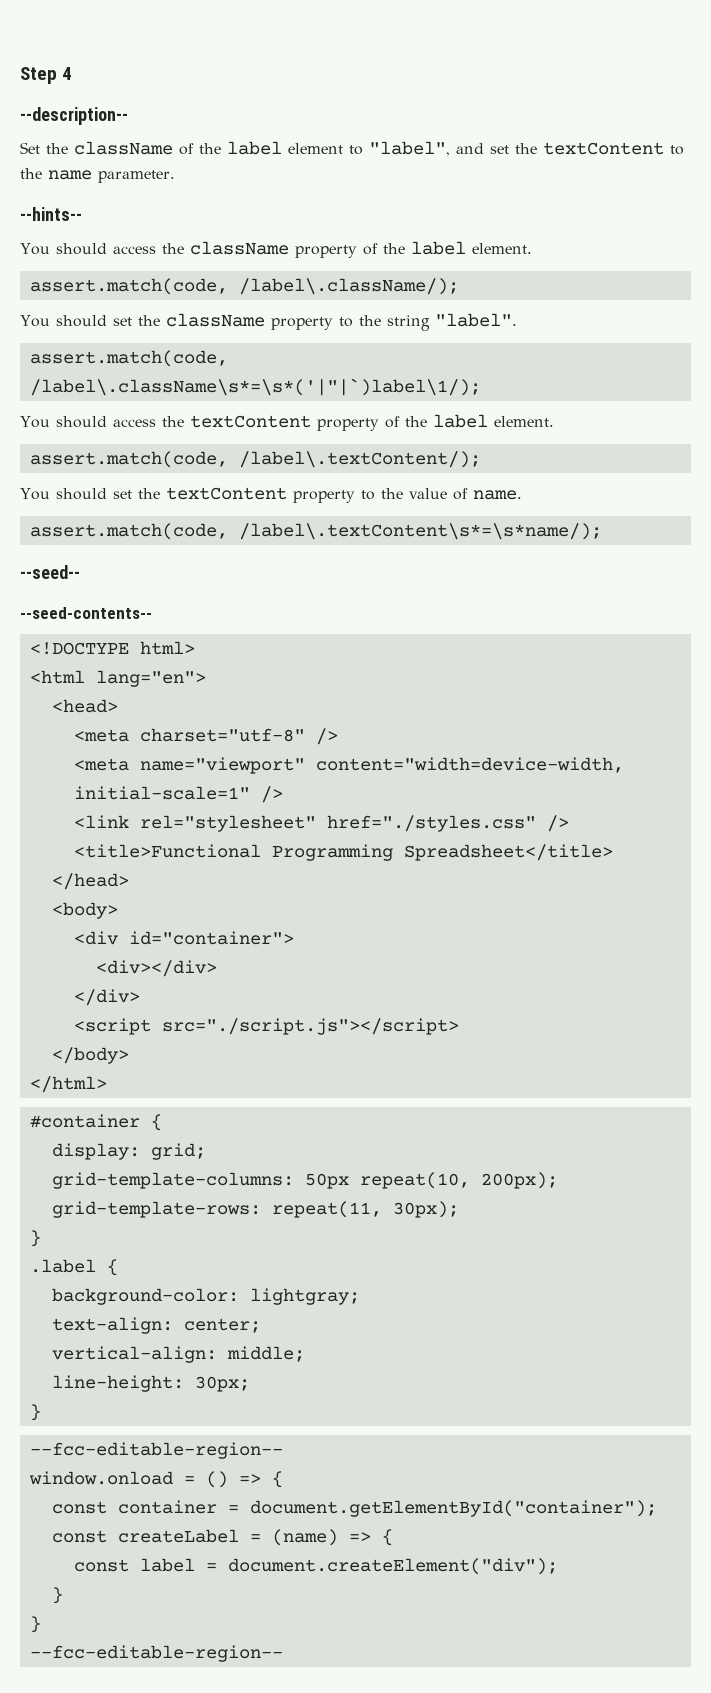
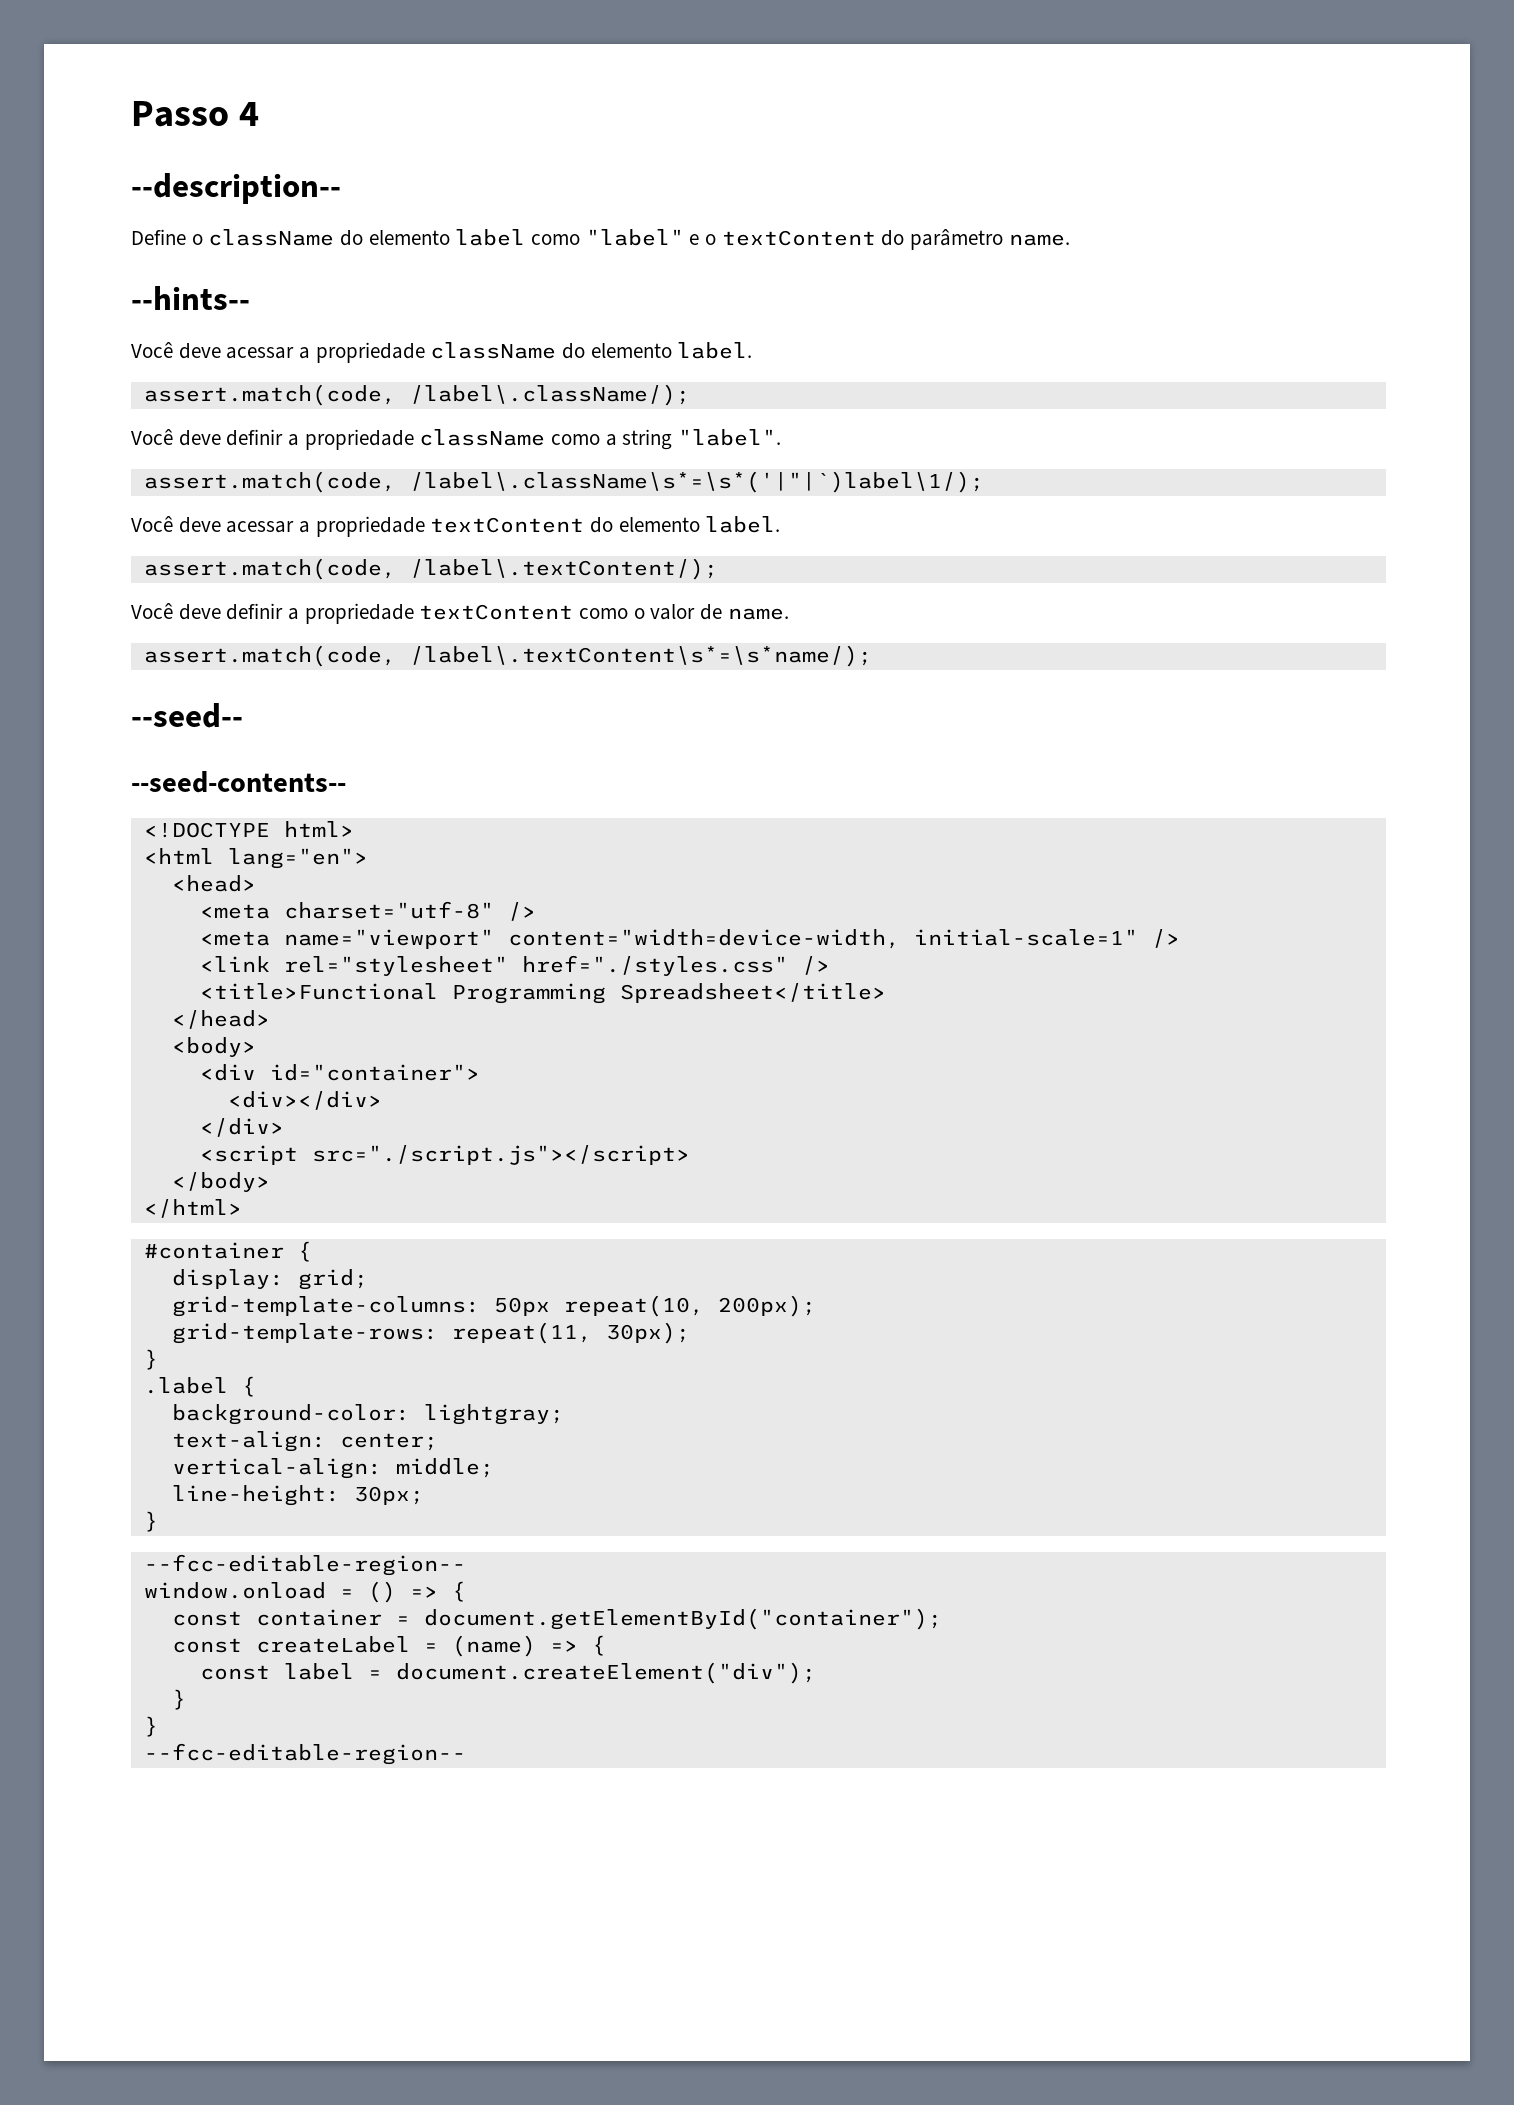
- Step 4
+ Passo 4
- Set the className of the label element to "label", and set the textContent to the name parameter.
+ Define o className do elemento label como "label" e o textContent do parâmetro name.
  --hints--
- You should access the className property of the label element.
+ Você deve acessar a propriedade className do elemento label.
  assert.match(code, /label\.className/);
- You should set the className property to the string "label".
+ Você deve definir a propriedade className como a string "label".
  assert.match(code, /label\.className\s*=\s*('|"|`)label\1/);
- You should access the textContent property of the label element.
+ Você deve acessar a propriedade textContent do elemento label.
  assert.match(code, /label\.textContent/);
- You should set the textContent property to the value of name.
+ Você deve definir a propriedade textContent como o valor de name.

